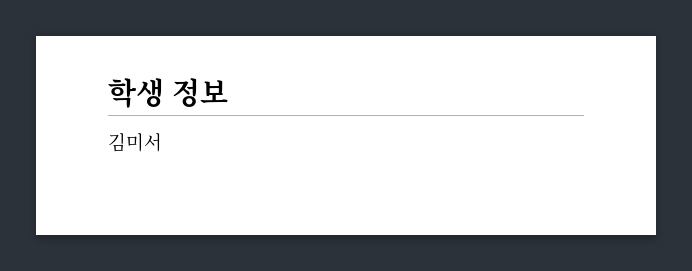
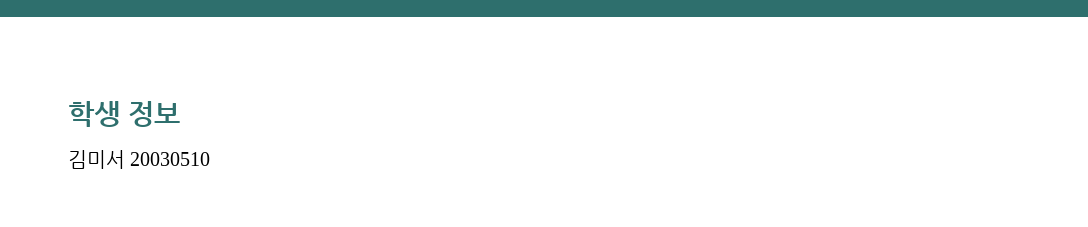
- 김미서
+ 김미서 20030510

